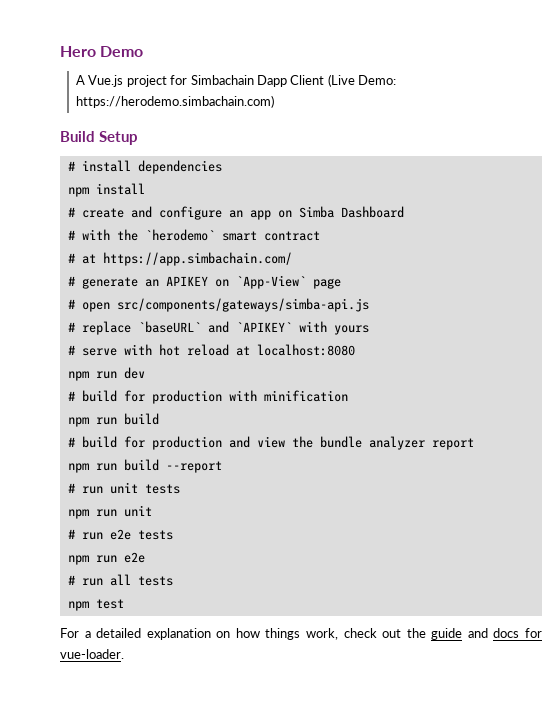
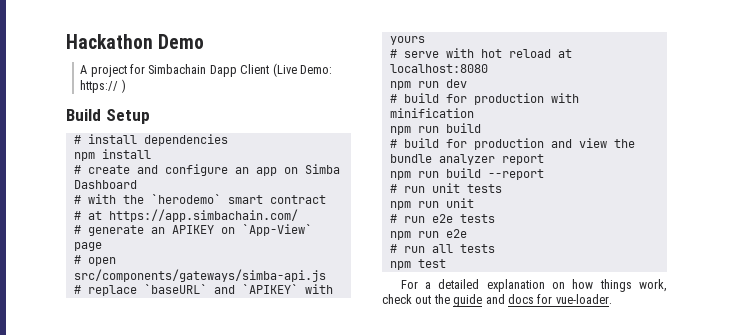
- Hero Demo
+ Hackathon Demo
- A Vue.js project for Simbachain Dapp Client (Live Demo: https://herodemo.simbachain.com)
+ A project for Simbachain Dapp Client (Live Demo: https:// )

